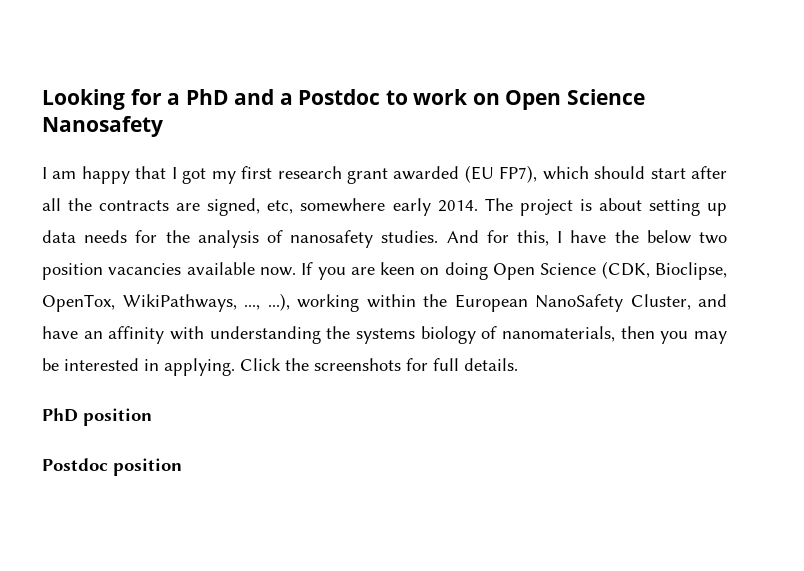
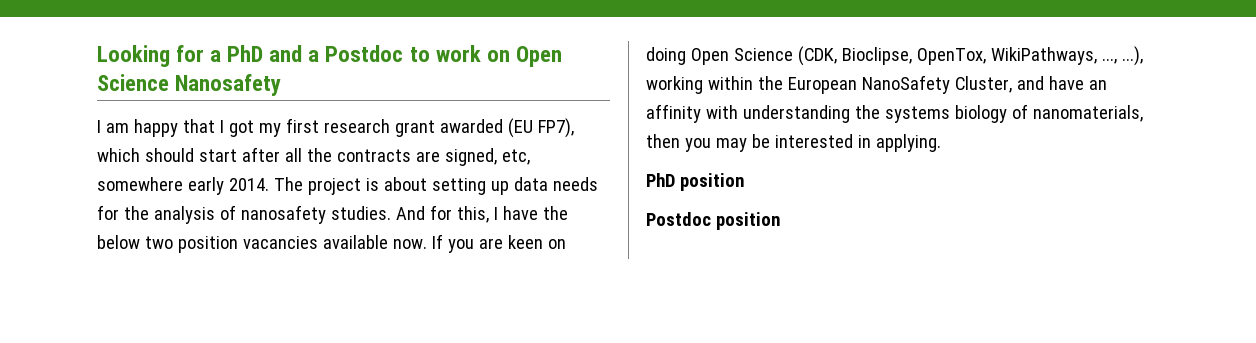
- Click the screenshots for full details.

